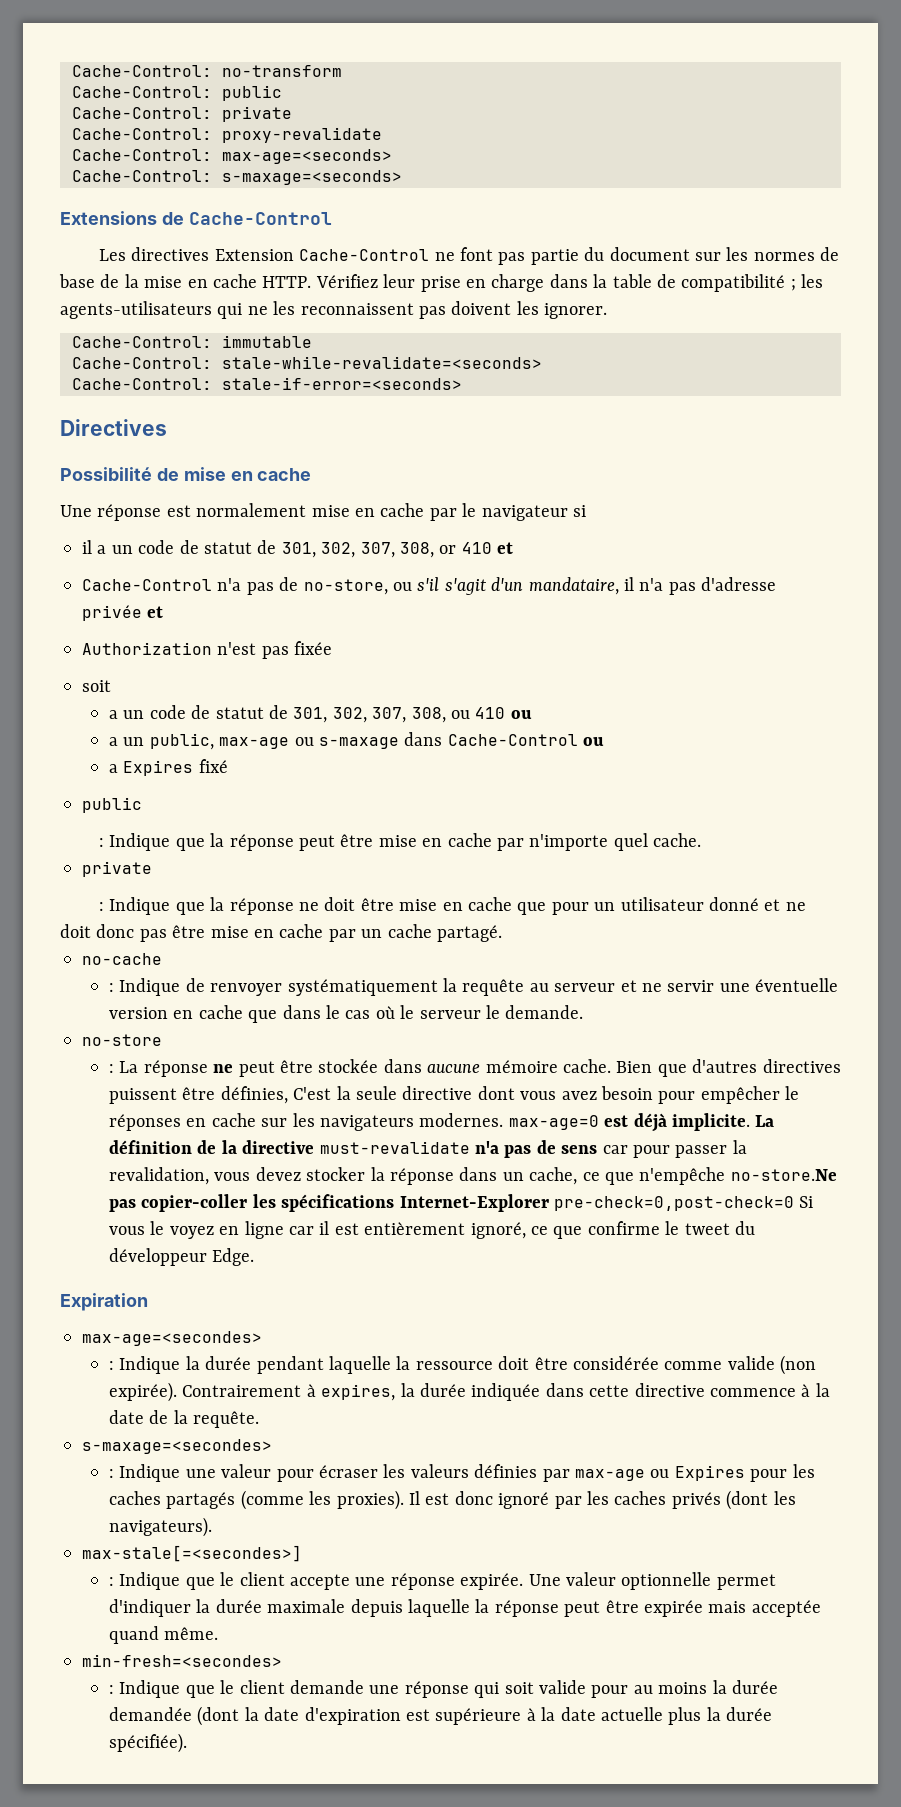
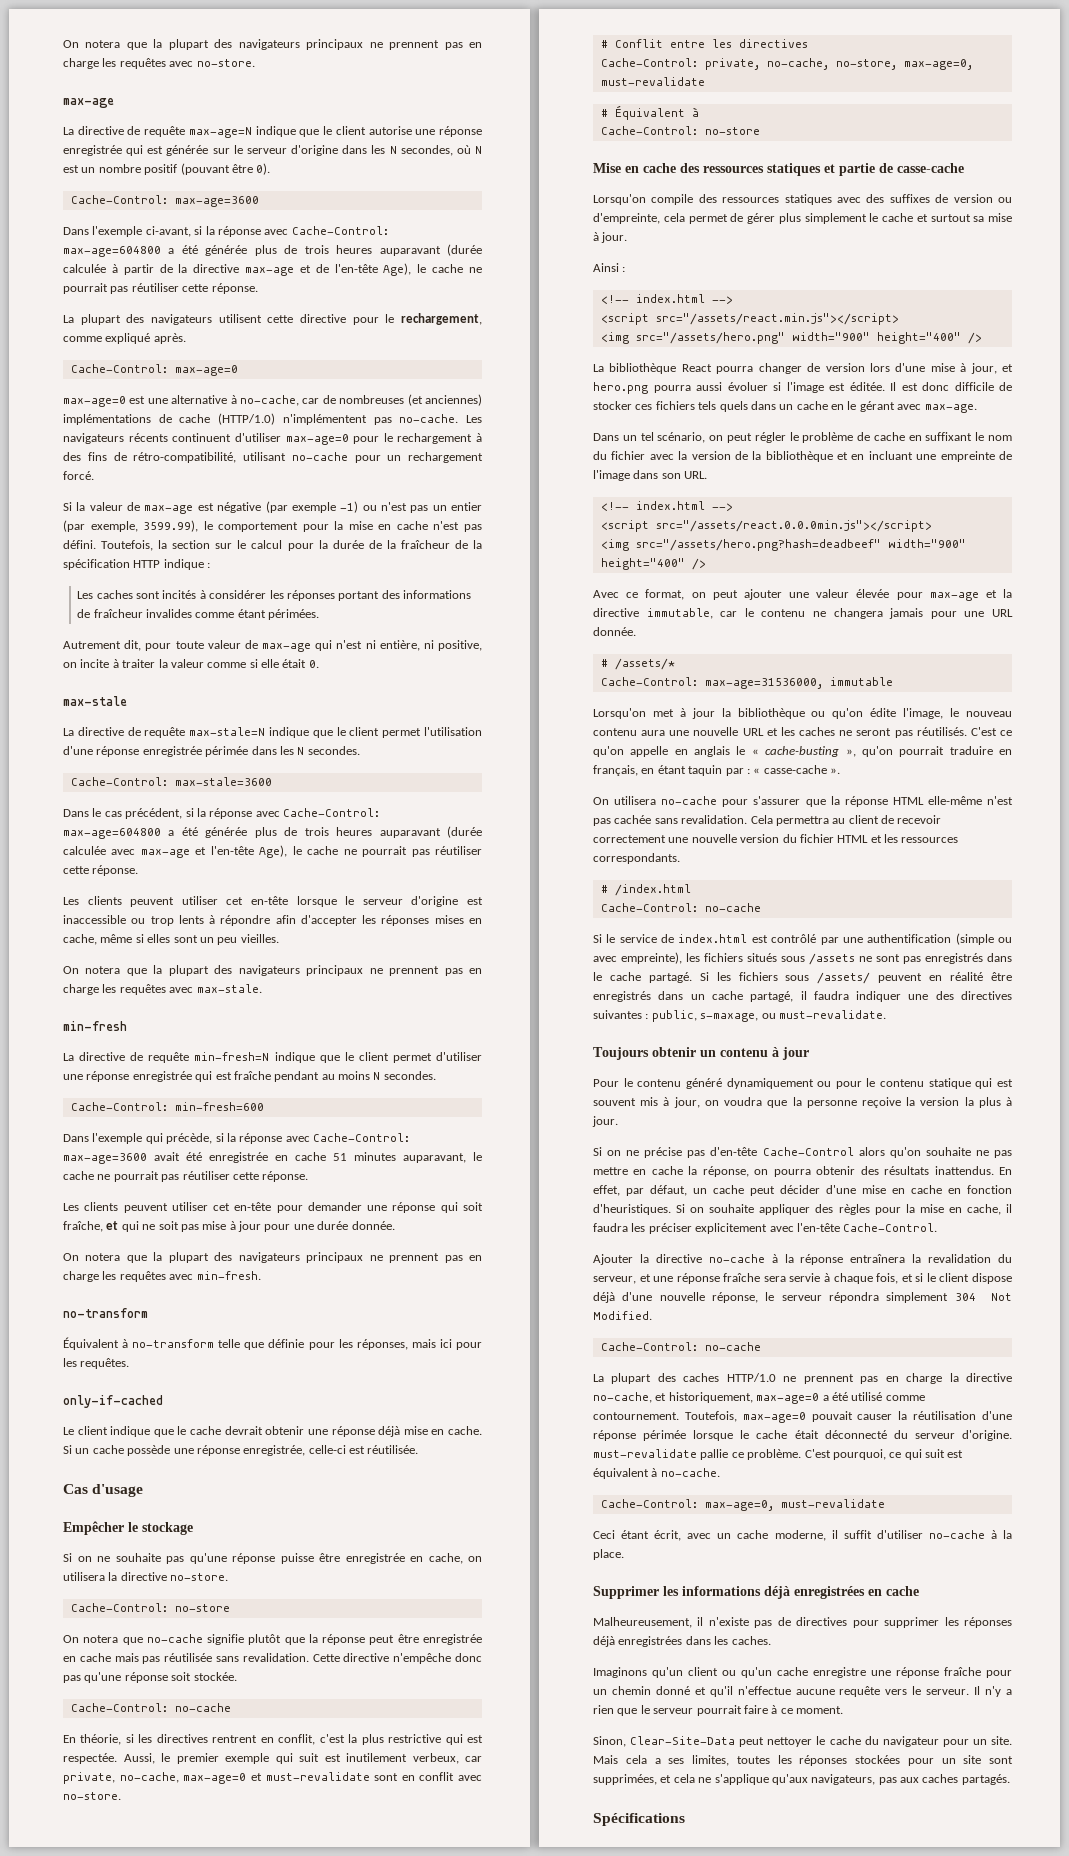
- Cache-Control: no-transform
- Cache-Control: public
- Cache-Control: private
- Cache-Control: proxy-revalidate
- Cache-Control: max-age=<seconds>
- Cache-Control: s-maxage=<seconds>
- Extensions de Cache-Control
- Les directives Extension Cache-Control ne font pas partie du document sur les normes de base de la mise en cache HTTP. Vérifiez leur prise en charge dans la table de compatibilité ; les agents-utilisateurs qui ne les reconnaissent pas doivent les ignorer.
- Cache-Control: immutable
- Cache-Control: stale-while-revalidate=<seconds>
- Cache-Control: stale-if-error=<seconds>
- Directives
- Possibilité de mise en cache
- Une réponse est normalement mise en cache par le navigateur si
- il a un code de statut de 301, 302, 307, 308, or 410 et
- Cache-Control n'a pas de no-store, ou s'il s'agit d'un mandataire, il n'a pas d'adresse privée et
- Authorization n'est pas fixée
- soit
- a un code de statut de 301, 302, 307, 308, ou 410 ou
- a un public, max-age ou s-maxage dans Cache-Control ou
- a Expires fixé
- public
- : Indique que la réponse peut être mise en cache par n'importe quel cache.
- private
- : Indique que la réponse ne doit être mise en cache que pour un utilisateur donné et ne doit donc pas être mise en cache par un cache partagé.
- no-cache
- : Indique de renvoyer systématiquement la requête au serveur et ne servir une éventuelle version en cache que dans le cas où le serveur le demande.
- no-store
- : La réponse ne peut être stockée dans aucune mémoire cache. Bien que d'autres directives puissent être définies, C'est la seule directive dont vous avez besoin pour empêcher le réponses en cache sur les navigateurs modernes. max-age=0 est déjà implicite. La définition de la directive must-revalidate n'a pas de sens car pour passer la revalidation, vous devez stocker la réponse dans un cache, ce que n'empêche no-store.Ne pas copier-coller les spécifications Internet-Explorer pre-check=0,post-check=0 Si vous le voyez en ligne car il est entièrement ignoré, ce que confirme le tweet du développeur Edge.
- Expiration
- max-age=<secondes>
- : Indique la durée pendant laquelle la ressource doit être considérée comme valide (non expirée). Contrairement à expires, la durée indiquée dans cette directive commence à la date de la requête.
- s-maxage=<secondes>
- : Indique une valeur pour écraser les valeurs définies par max-age ou Expires pour les caches partagés (comme les proxies). Il est donc ignoré par les caches privés (dont les navigateurs).
- max-stale[=<secondes>]
- : Indique que le client accepte une réponse expirée. Une valeur optionnelle permet d'indiquer la durée maximale depuis laquelle la réponse peut être expirée mais acceptée quand même.
- min-fresh=<secondes>
- : Indique que le client demande une réponse qui soit valide pour au moins la durée demandée (dont la date d'expiration est supérieure à la date actuelle plus la durée spécifiée).
+ On notera que la plupart des navigateurs principaux ne prennent pas en charge les requêtes avec no-store.
+ max-age
+ La directive de requête max-age=N indique que le client autorise une réponse enregistrée qui est générée sur le serveur d'origine dans les N secondes, où N est un nombre positif (pouvant être 0).
+ Cache-Control: max-age=3600
+ Dans l'exemple ci-avant, si la réponse avec Cache-Control: max-age=604800 a été générée plus de trois heures auparavant (durée calculée à partir de la directive max-age et de l'en-tête Age), le cache ne pourrait pas réutiliser cette réponse.
+ La plupart des navigateurs utilisent cette directive pour le rechargement, comme expliqué après.
+ Cache-Control: max-age=0
+ max-age=0 est une alternative à no-cache, car de nombreuses (et anciennes) implémentations de cache (HTTP/1.0) n'implémentent pas no-cache. Les navigateurs récents continuent d'utiliser max-age=0 pour le rechargement à des fins de rétro-compatibilité, utilisant no-cache pour un rechargement forcé.
+ Si la valeur de max-age est négative (par exemple -1) ou n'est pas un entier (par exemple, 3599.99), le comportement pour la mise en cache n'est pas défini. Toutefois, la section sur le calcul pour la durée de la fraîcheur de la spécification HTTP indique :
+ Les caches sont incités à considérer les réponses portant des informations de fraîcheur invalides comme étant périmées.
+ Autrement dit, pour toute valeur de max-age qui n'est ni entière, ni positive, on incite à traiter la valeur comme si elle était 0.
+ max-stale
+ La directive de requête max-stale=N indique que le client permet l'utilisation d'une réponse enregistrée périmée dans les N secondes.
+ Cache-Control: max-stale=3600
+ Dans le cas précédent, si la réponse avec Cache-Control: max-age=604800 a été générée plus de trois heures auparavant (durée calculée avec max-age et l'en-tête Age), le cache ne pourrait pas réutiliser cette réponse.
+ Les clients peuvent utiliser cet en-tête lorsque le serveur d'origine est inaccessible ou trop lents à répondre afin d'accepter les réponses mises en cache, même si elles sont un peu vieilles.
+ On notera que la plupart des navigateurs principaux ne prennent pas en charge les requêtes avec max-stale.
+ min-fresh
+ La directive de requête min-fresh=N indique que le client permet d'utiliser une réponse enregistrée qui est fraîche pendant au moins N secondes.
+ Cache-Control: min-fresh=600
+ Dans l'exemple qui précède, si la réponse avec Cache-Control: max-age=3600 avait été enregistrée en cache 51 minutes auparavant, le cache ne pourrait pas réutiliser cette réponse.
+ Les clients peuvent utiliser cet en-tête pour demander une réponse qui soit fraîche, et qui ne soit pas mise à jour pour une durée donnée.
+ On notera que la plupart des navigateurs principaux ne prennent pas en charge les requêtes avec min-fresh.
+ no-transform
+ Équivalent à no-transform telle que définie pour les réponses, mais ici pour les requêtes.
+ only-if-cached
+ Le client indique que le cache devrait obtenir une réponse déjà mise en cache. Si un cache possède une réponse enregistrée, celle-ci est réutilisée.
+ Cas d'usage
+ Empêcher le stockage
+ Si on ne souhaite pas qu'une réponse puisse être enregistrée en cache, on utilisera la directive no-store.
+ Cache-Control: no-store
+ On notera que no-cache signifie plutôt que la réponse peut être enregistrée en cache mais pas réutilisée sans revalidation. Cette directive n'empêche donc pas qu'une réponse soit stockée.
+ Cache-Control: no-cache
+ En théorie, si les directives rentrent en conflit, c'est la plus restrictive qui est respectée. Aussi, le premier exemple qui suit est inutilement verbeux, car private, no-cache, max-age=0 et must-revalidate sont en conflit avec no-store.
+ # Conflit entre les directives
+ Cache-Control: private, no-cache, no-store, max-age=0, must-revalidate
+ # Équivalent à
+ Cache-Control: no-store
+ Mise en cache des ressources statiques et partie de casse-cache
+ Lorsqu'on compile des ressources statiques avec des suffixes de version ou d'empreinte, cela permet de gérer plus simplement le cache et surtout sa mise à jour.
+ Ainsi :
+ <!-- index.html -->
+ <script src="/assets/react.min.js"></script>
+ <img src="/assets/hero.png" width="900" height="400" />
+ La bibliothèque React pourra changer de version lors d'une mise à jour, et hero.png pourra aussi évoluer si l'image est éditée. Il est donc difficile de stocker ces fichiers tels quels dans un cache en le gérant avec max-age.
+ Dans un tel scénario, on peut régler le problème de cache en suffixant le nom du fichier avec la version de la bibliothèque et en incluant une empreinte de l'image dans son URL.
+ <!-- index.html -->
+ <script src="/assets/react.0.0.0min.js"></script>
+ <img src="/assets/hero.png?hash=deadbeef" width="900" height="400" />
+ Avec ce format, on peut ajouter une valeur élevée pour max-age et la directive immutable, car le contenu ne changera jamais pour une URL donnée.
+ # /assets/*
+ Cache-Control: max-age=31536000, immutable
+ Lorsqu'on met à jour la bibliothèque ou qu'on édite l'image, le nouveau contenu aura une nouvelle URL et les caches ne seront pas réutilisés. C'est ce qu'on appelle en anglais le « cache-busting », qu'on pourrait traduire en français, en étant taquin par : « casse-cache ».
+ On utilisera no-cache pour s'assurer que la réponse HTML elle-même n'est pas cachée sans revalidation. Cela permettra au client de recevoir correctement une nouvelle version du fichier HTML et les ressources correspondants.
+ # /index.html
+ Cache-Control: no-cache
+ Si le service de index.html est contrôlé par une authentification (simple ou avec empreinte), les fichiers situés sous /assets ne sont pas enregistrés dans le cache partagé. Si les fichiers sous /assets/ peuvent en réalité être enregistrés dans un cache partagé, il faudra indiquer une des directives suivantes : public, s-maxage, ou must-revalidate.
+ Toujours obtenir un contenu à jour
+ Pour le contenu généré dynamiquement ou pour le contenu statique qui est souvent mis à jour, on voudra que la personne reçoive la version la plus à jour.
+ Si on ne précise pas d'en-tête Cache-Control alors qu'on souhaite ne pas mettre en cache la réponse, on pourra obtenir des résultats inattendus. En effet, par défaut, un cache peut décider d'une mise en cache en fonction d'heuristiques. Si on souhaite appliquer des règles pour la mise en cache, il faudra les préciser explicitement avec l'en-tête Cache-Control.
+ Ajouter la directive no-cache à la réponse entraînera la revalidation du serveur, et une réponse fraîche sera servie à chaque fois, et si le client dispose déjà d'une nouvelle réponse, le serveur répondra simplement 304 Not Modified.
+ Cache-Control: no-cache
+ La plupart des caches HTTP/1.0 ne prennent pas en charge la directive no-cache, et historiquement, max-age=0 a été utilisé comme contournement. Toutefois, max-age=0 pouvait causer la réutilisation d'une réponse périmée lorsque le cache était déconnecté du serveur d'origine. must-revalidate pallie ce problème. C'est pourquoi, ce qui suit est équivalent à no-cache.
+ Cache-Control: max-age=0, must-revalidate
+ Ceci étant écrit, avec un cache moderne, il suffit d'utiliser no-cache à la place.
+ Supprimer les informations déjà enregistrées en cache
+ Malheureusement, il n'existe pas de directives pour supprimer les réponses déjà enregistrées dans les caches.
+ Imaginons qu'un client ou qu'un cache enregistre une réponse fraîche pour un chemin donné et qu'il n'effectue aucune requête vers le serveur. Il n'y a rien que le serveur pourrait faire à ce moment.
+ Sinon, Clear-Site-Data peut nettoyer le cache du navigateur pour un site. Mais cela a ses limites, toutes les réponses stockées pour un site sont supprimées, et cela ne s'applique qu'aux navigateurs, pas aux caches partagés.
+ Spécifications

